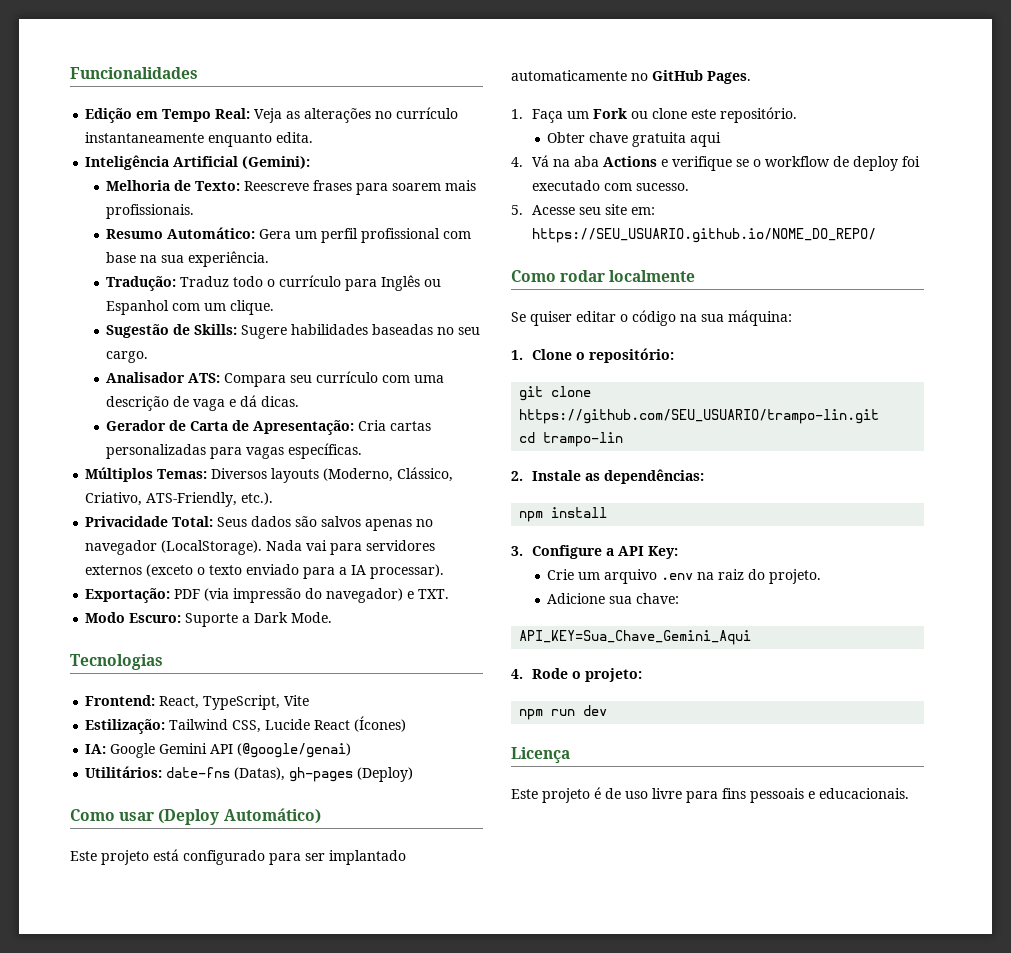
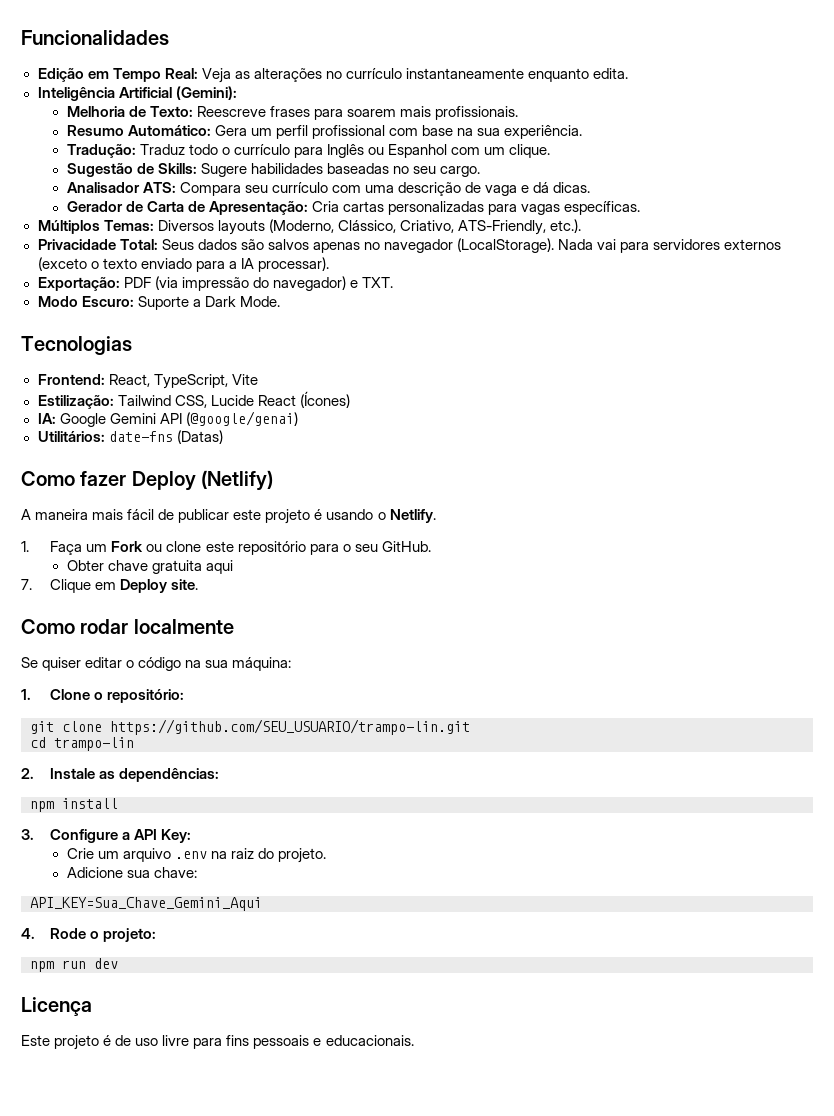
- Utilitários: date-fns (Datas), gh-pages (Deploy)
- Como usar (Deploy Automático)
- Este projeto está configurado para ser implantado automaticamente no GitHub Pages.
+ Utilitários: date-fns (Datas)
+ Como fazer Deploy (Netlify)
+ A maneira mais fácil de publicar este projeto é usando o Netlify.
- 1. Faça um Fork ou clone este repositório.
+ 1. Faça um Fork ou clone este repositório para o seu GitHub.
- 4. Vá na aba Actions e verifique se o workflow de deploy foi executado com sucesso.
- 5. Acesse seu site em: https://SEU_USUARIO.github.io/NOME_DO_REPO/
+ 7. Clique em Deploy site.

